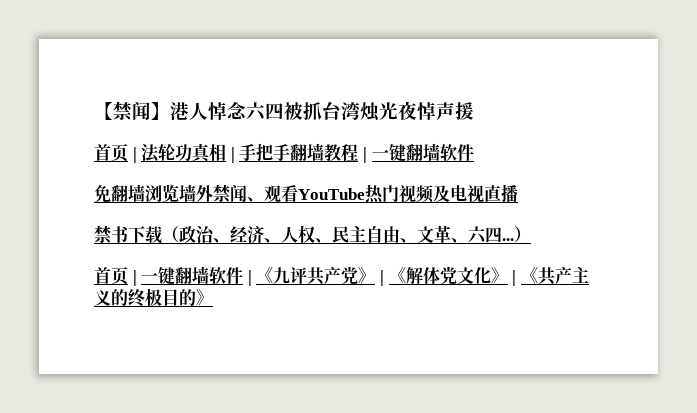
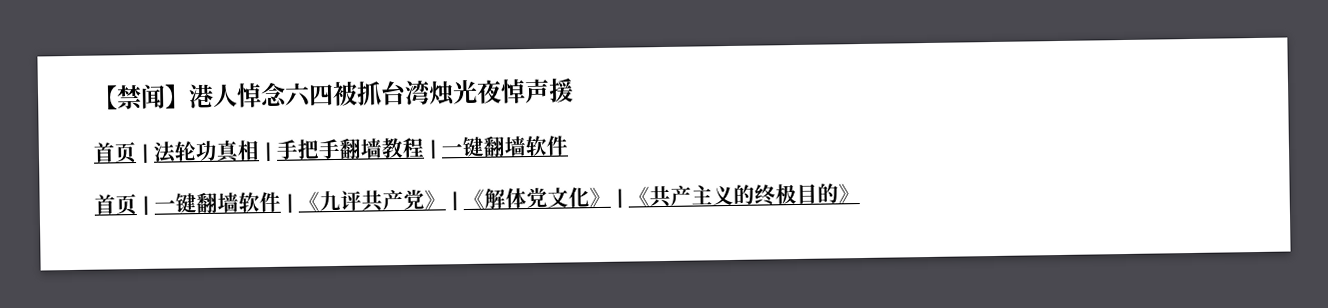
- 免翻墙浏览墙外禁闻、观看YouTube热门视频及电视直播
- 禁书下载（政治、经济、人权、民主自由、文革、六四...）

